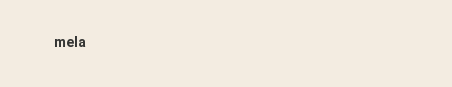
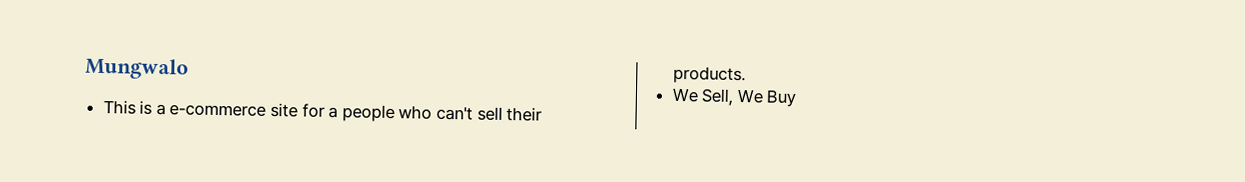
- mela
+ Mungwalo
+ This is a e-commerce site for a people who can't sell their products.
+ We Sell, We Buy

